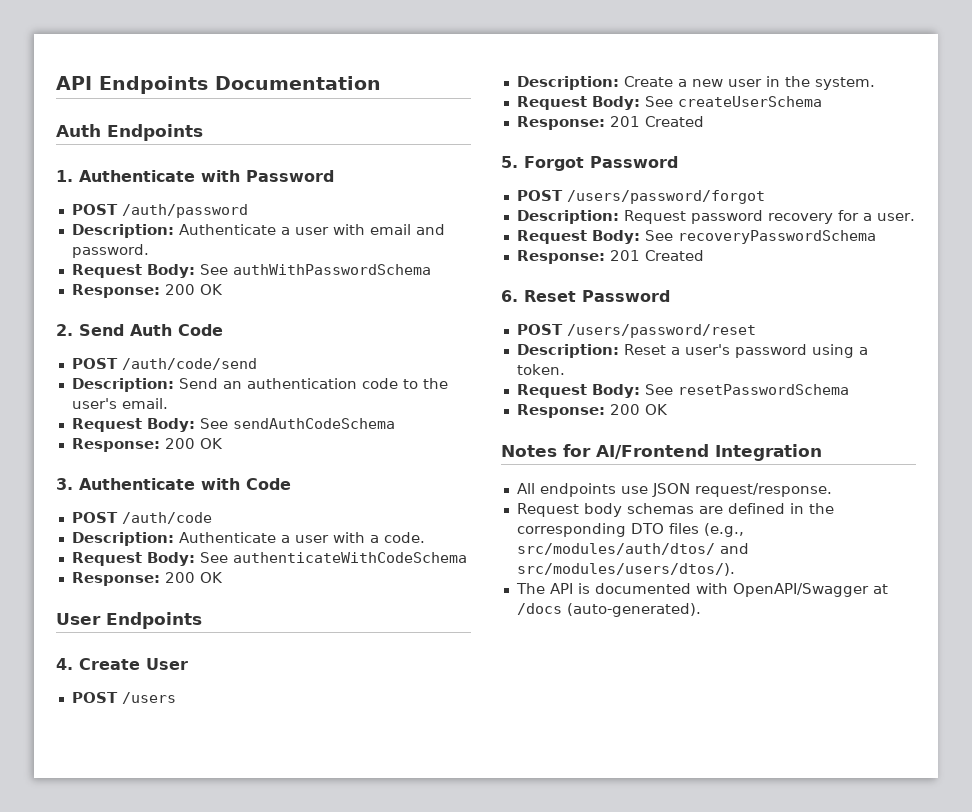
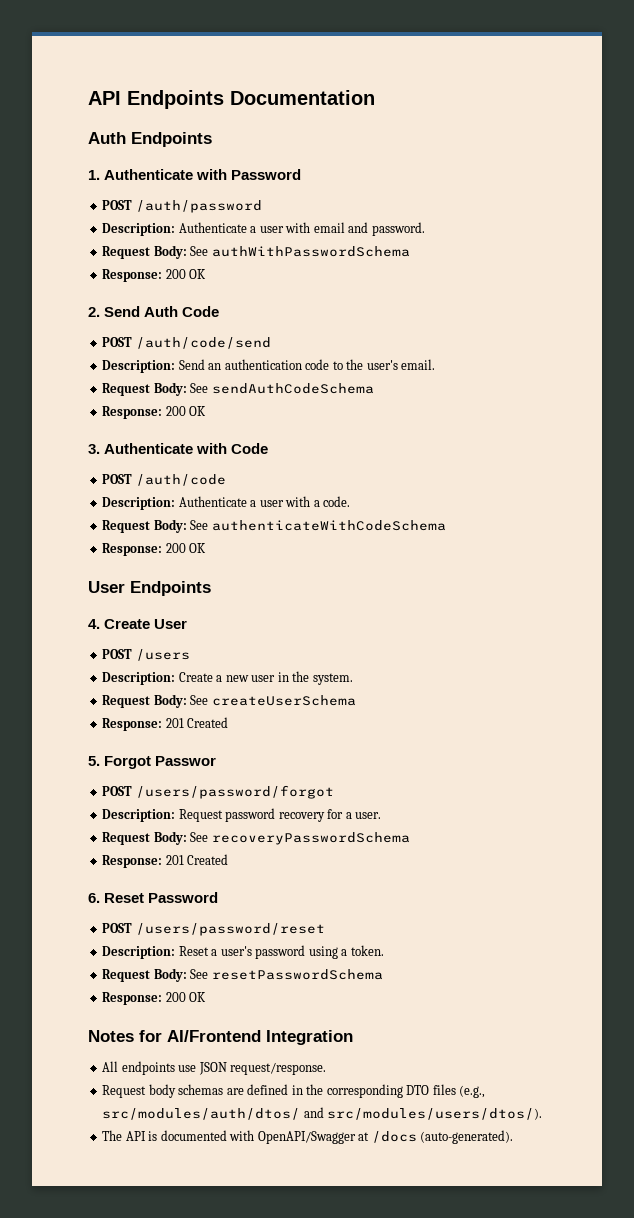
- 5. Forgot Password
+ 5. Forgot Passwor

